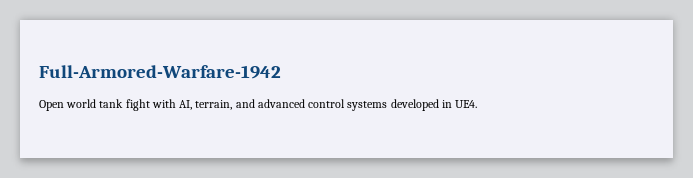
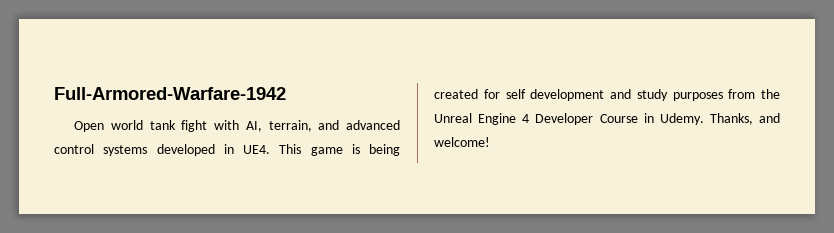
- Open world tank fight with AI, terrain, and advanced control systems developed in UE4.
+ Open world tank fight with AI, terrain, and advanced control systems developed in UE4. This game is being created for self development and study purposes from the Unreal Engine 4 Developer Course in Udemy. Thanks, and welcome!

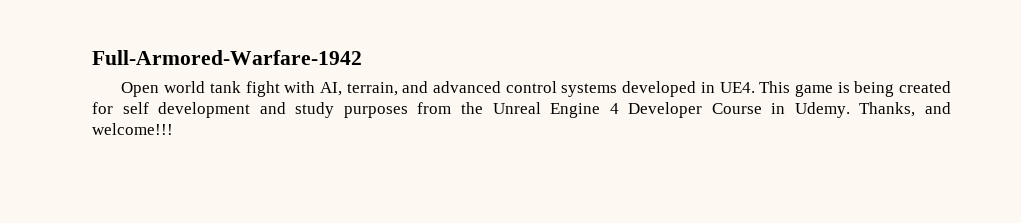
- Thanks, and welcome!
+ Thanks, and welcome!!!

